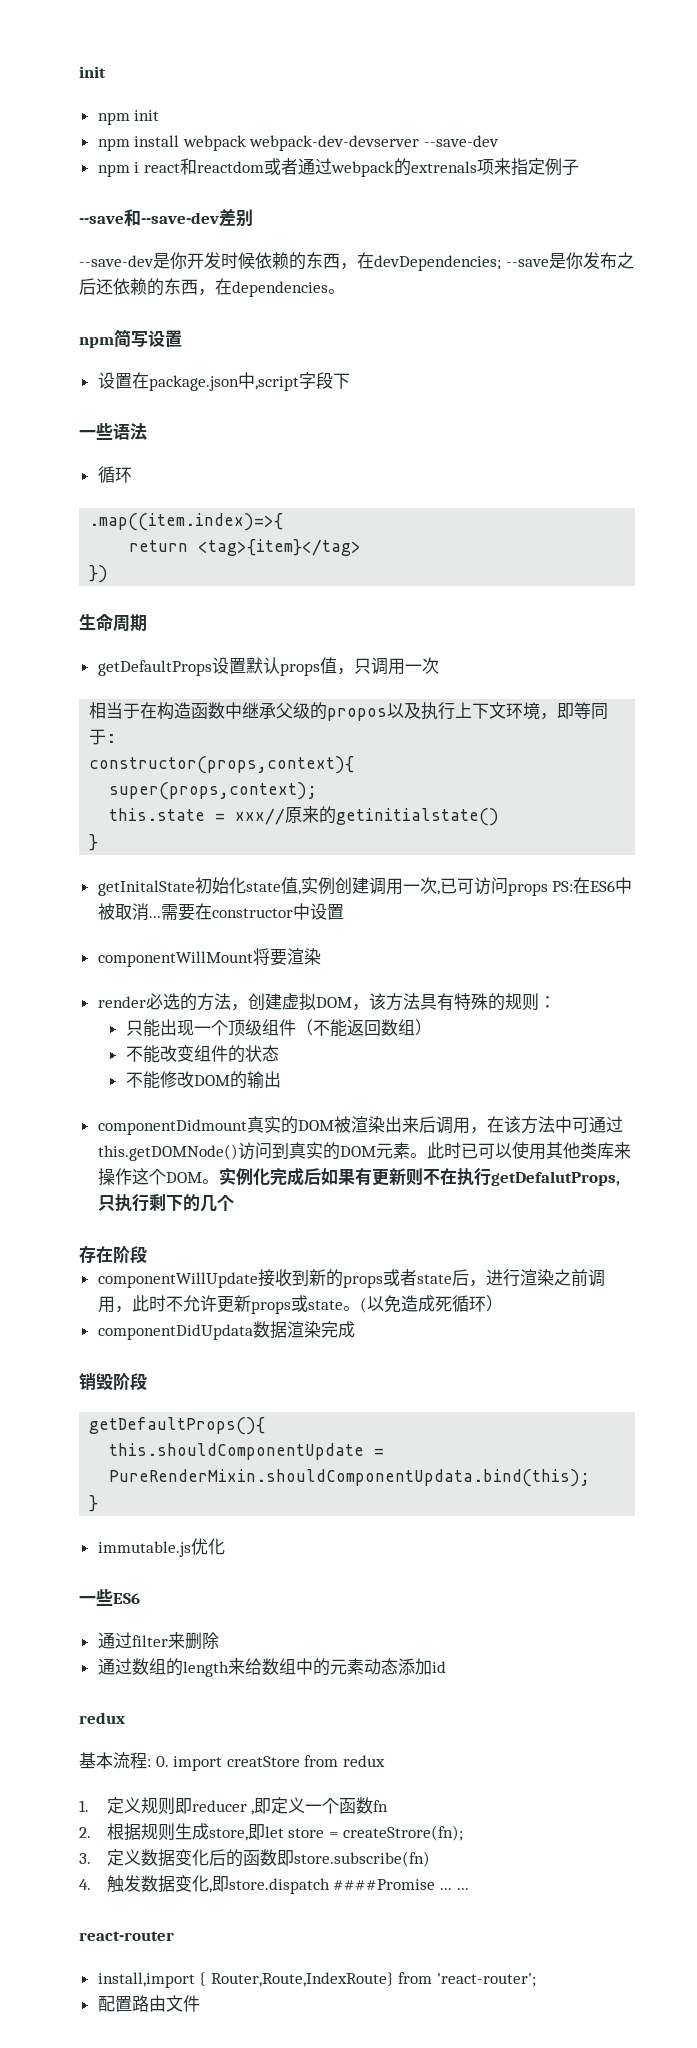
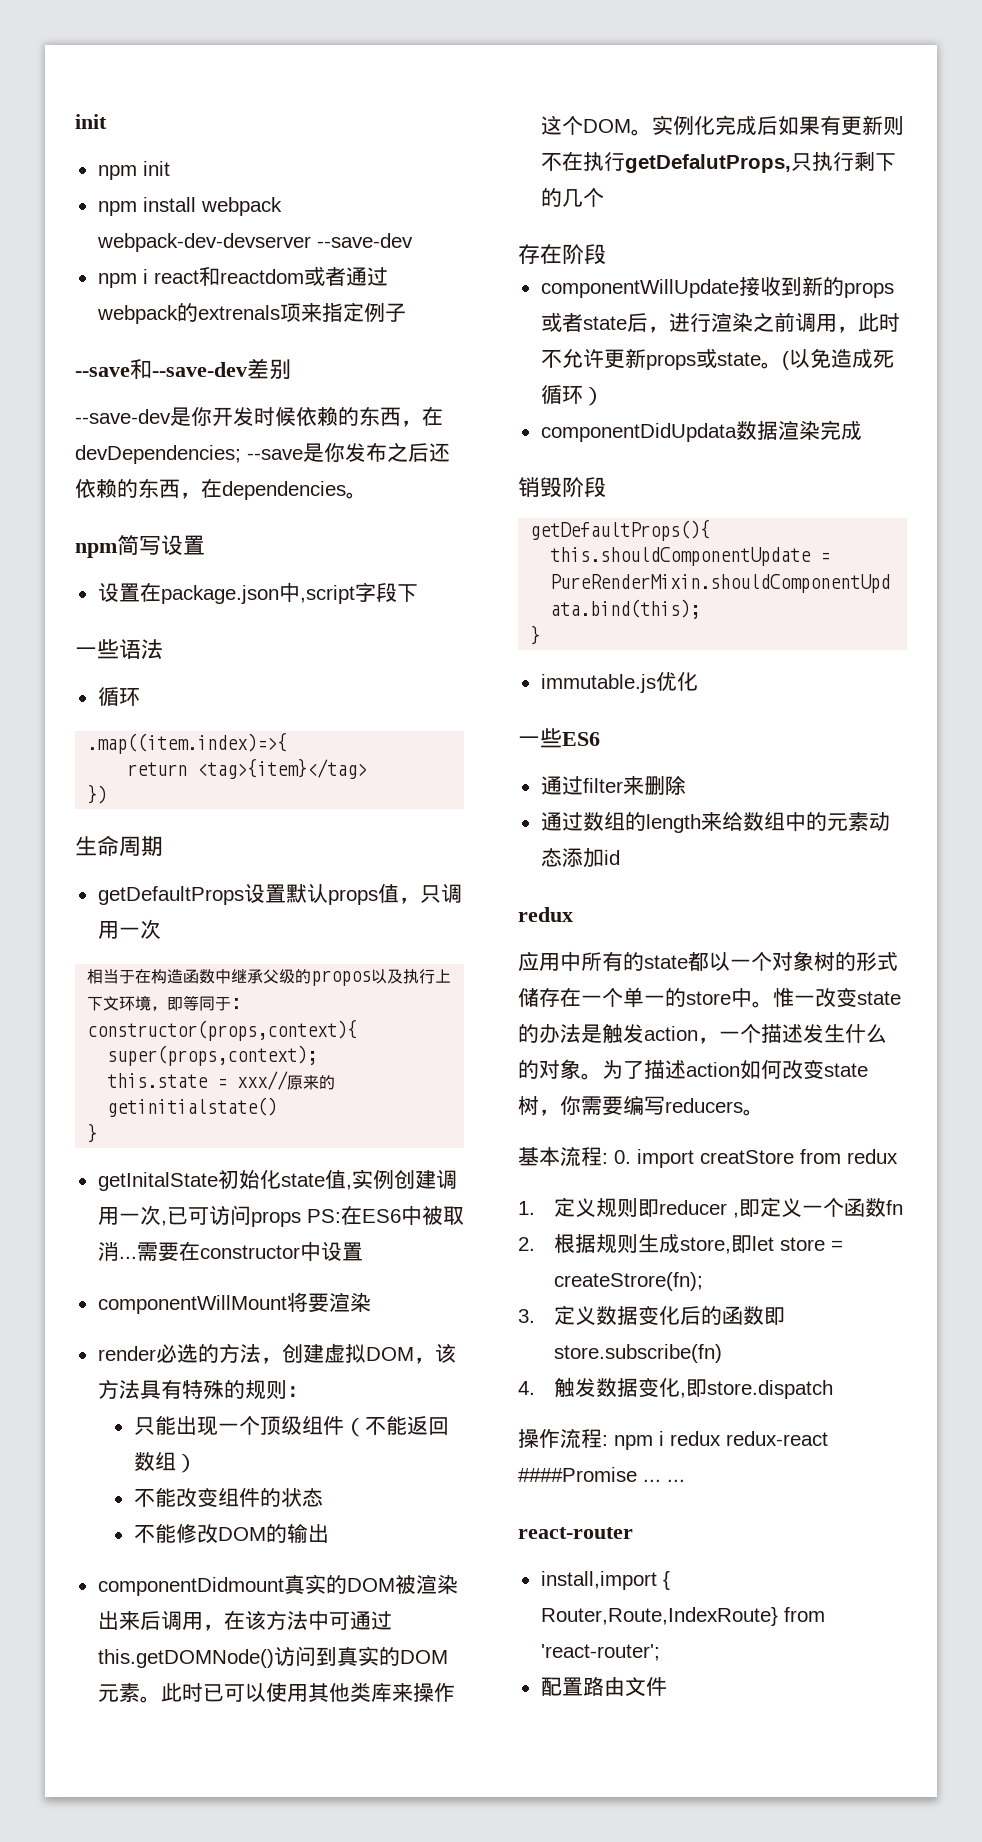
+ 应用中所有的state都以一个对象树的形式储存在一个单一的store中。惟一改变state的办法是触发action，一个描述发生什么的对象。为了描述action如何改变state树，你需要编写reducers。
- 4.触发数据变化,即store.dispatch ####Promise ... ...
+ 4.触发数据变化,即store.dispatch
+ 操作流程: npm i redux redux-react ####Promise ... ...

